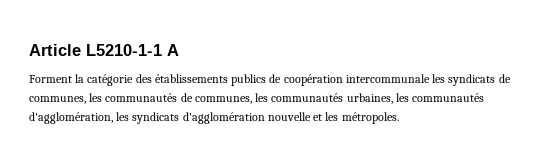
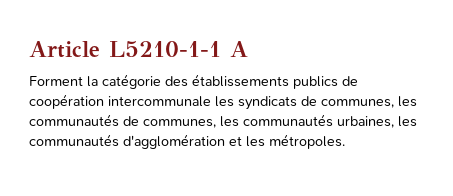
- Forment la catégorie des établissements publics de coopération intercommunale les syndicats de communes, les communautés de communes, les communautés urbaines, les communautés d'agglomération, les syndicats d'agglomération nouvelle et les métropoles.
+ Forment la catégorie des établissements publics de coopération intercommunale les syndicats de communes, les communautés de communes, les communautés urbaines, les communautés d'agglomération et les métropoles.

